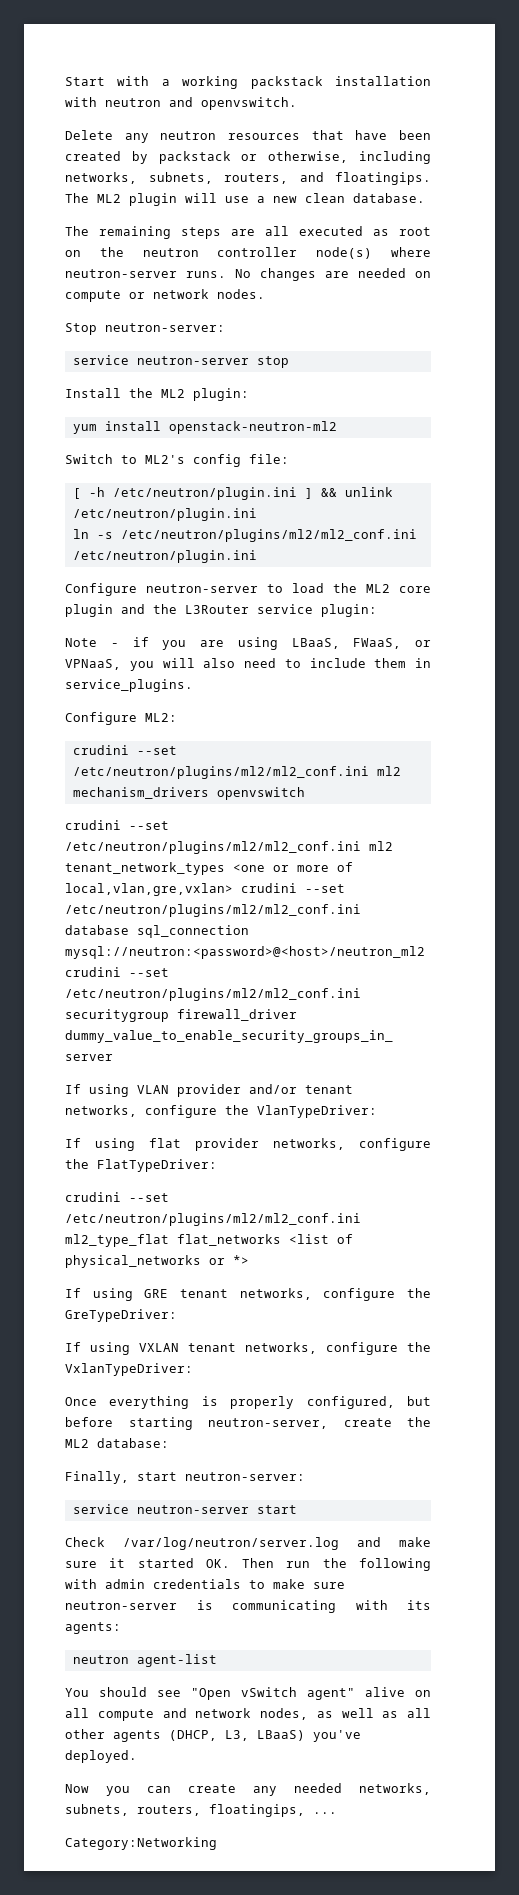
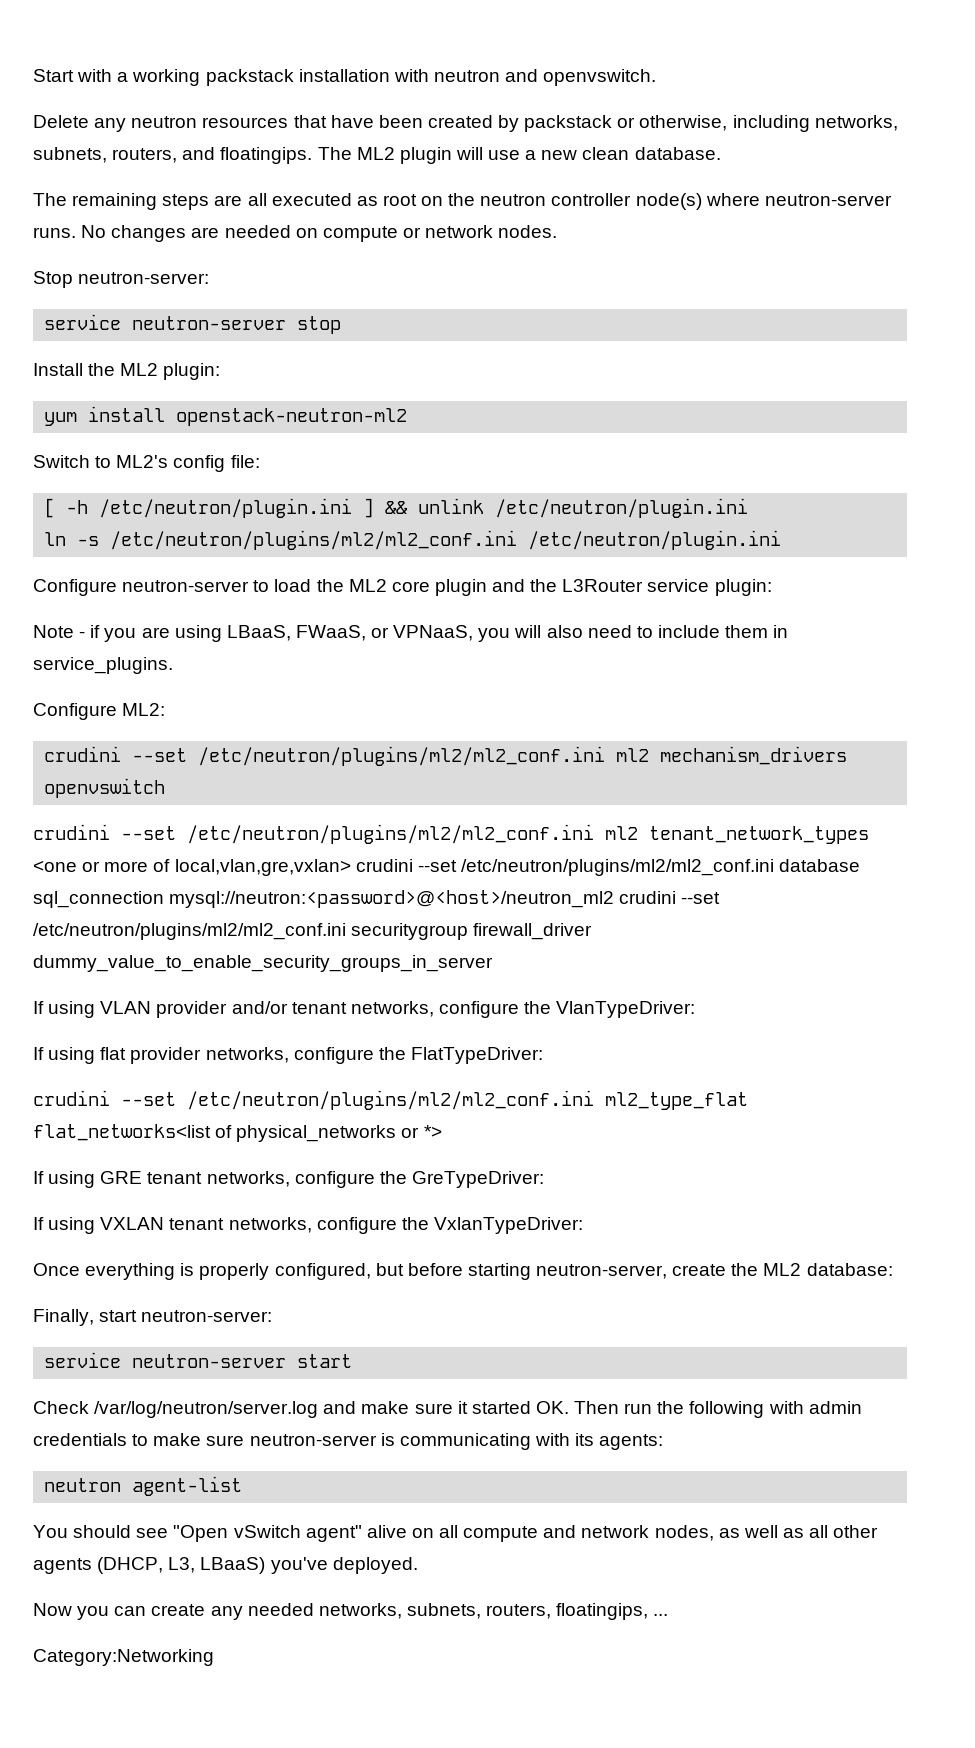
- crudini --set /etc/neutron/plugins/ml2/ml2_conf.ini ml2_type_flat flat_networks <list of physical_networks or *>
+ crudini --set /etc/neutron/plugins/ml2/ml2_conf.ini ml2_type_flat flat_networks<list of physical_networks or *>

